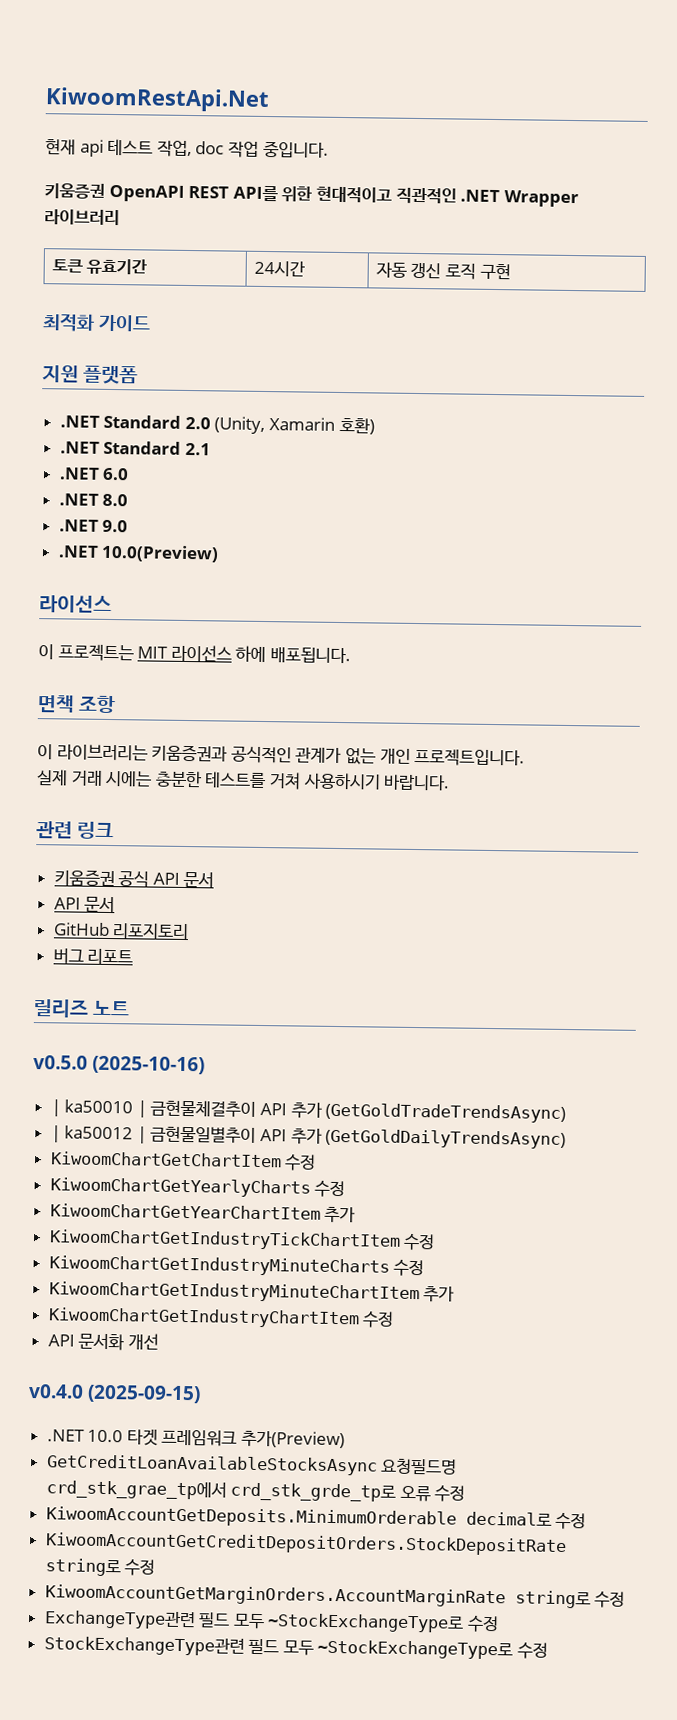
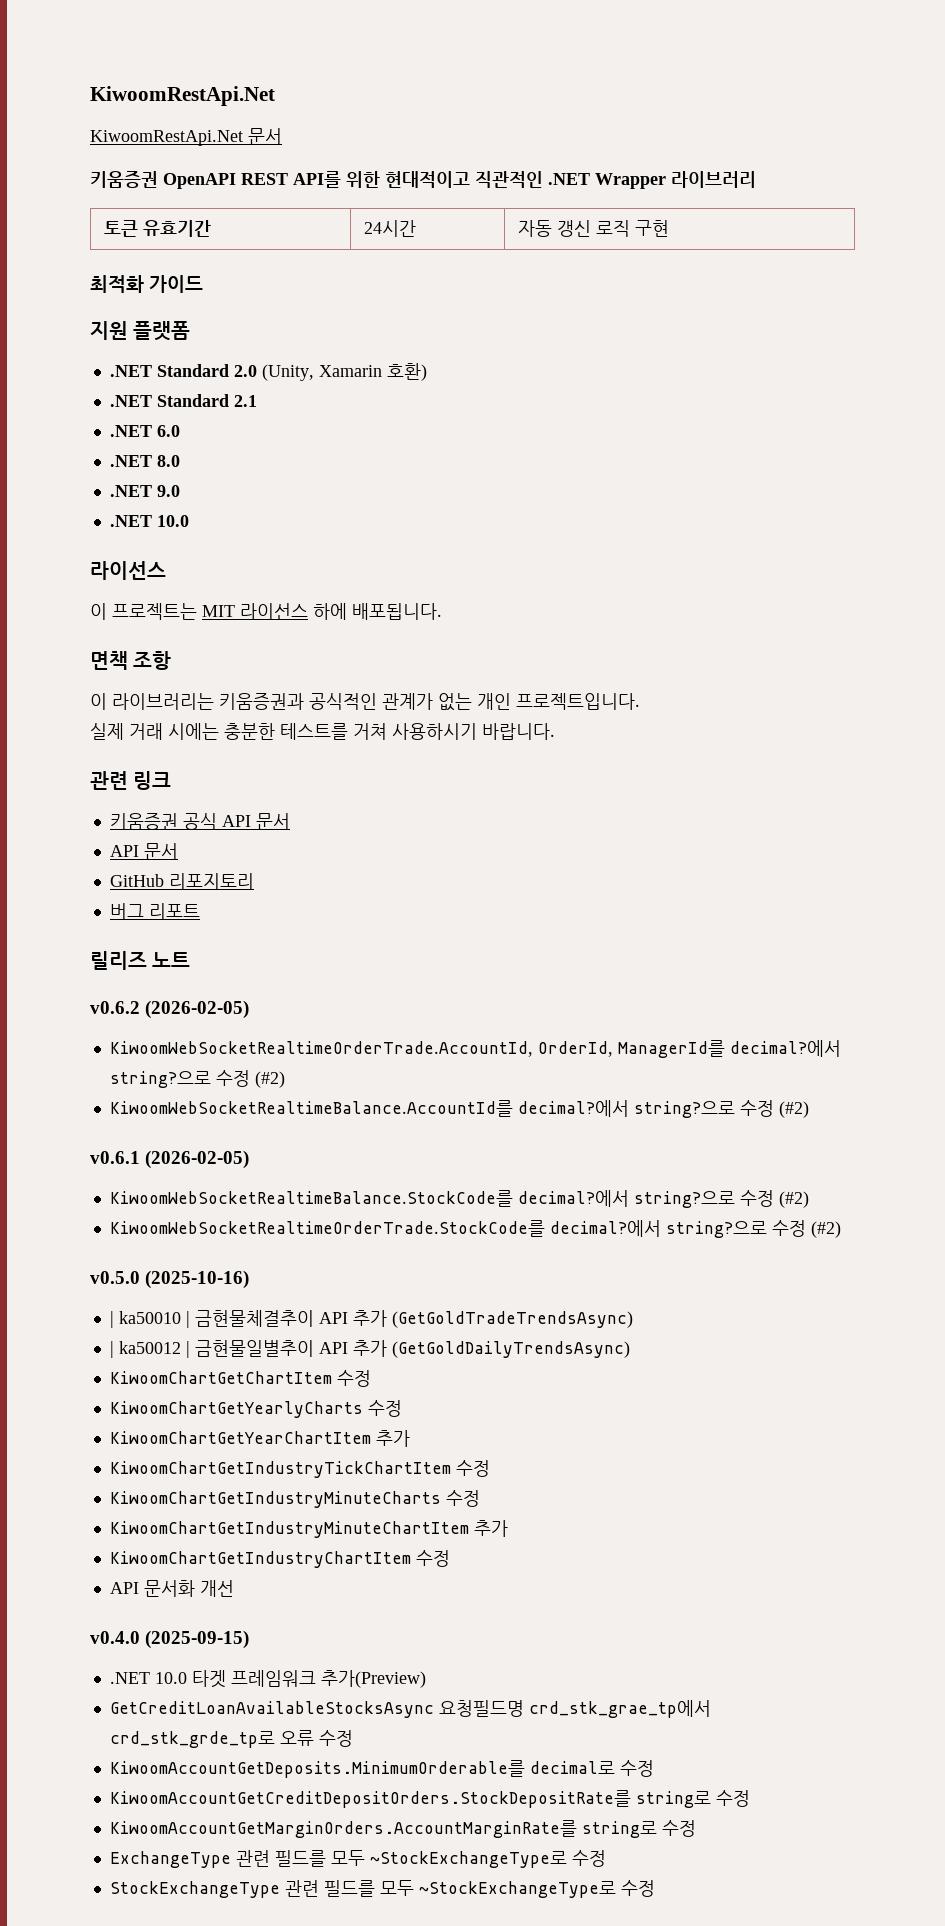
- 현재 api 테스트 작업, doc 작업 중입니다.
+ KiwoomRestApi.Net 문서
  .NET 9.0
- .NET 10.0(Preview)
+ .NET 10.0
+ v0.6.2 (2026-02-05)
+ KiwoomWebSocketRealtimeOrderTrade.AccountId, OrderId, ManagerId를 decimal?에서 string?으로 수정 (#2)
+ KiwoomWebSocketRealtimeBalance.AccountId를 decimal?에서 string?으로 수정 (#2)
+ v0.6.1 (2026-02-05)
+ KiwoomWebSocketRealtimeBalance.StockCode를 decimal?에서 string?으로 수정 (#2)
+ KiwoomWebSocketRealtimeOrderTrade.StockCode를 decimal?에서 string?으로 수정 (#2)
- KiwoomAccountGetDeposits.MinimumOrderable decimal로 수정
+ KiwoomAccountGetDeposits.MinimumOrderable를 decimal로 수정
- KiwoomAccountGetCreditDepositOrders.StockDepositRate string로 수정
- KiwoomAccountGetMarginOrders.AccountMarginRate string로 수정
- ExchangeType관련 필드 모두 ~StockExchangeType로 수정
+ KiwoomAccountGetCreditDepositOrders.StockDepositRate를 string로 수정
+ KiwoomAccountGetMarginOrders.AccountMarginRate를 string로 수정
+ ExchangeType 관련 필드를 모두 ~StockExchangeType로 수정
- StockExchangeType관련 필드 모두 ~StockExchangeType로 수정
+ StockExchangeType 관련 필드를 모두 ~StockExchangeType로 수정

